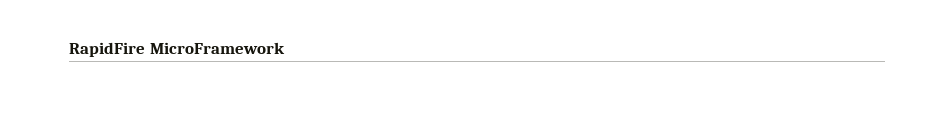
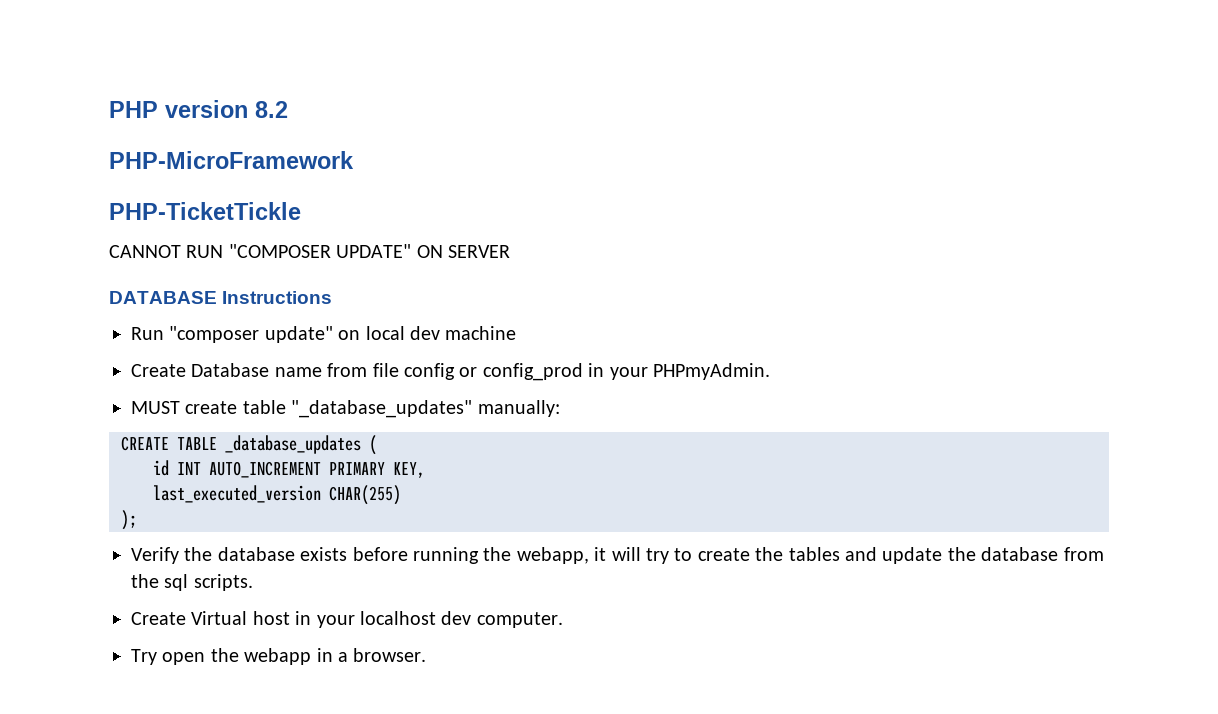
- RapidFire MicroFramework
+ PHP version 8.2
+ PHP-MicroFramework
+ PHP-TicketTickle
+ CANNOT RUN "COMPOSER UPDATE" ON SERVER
+ DATABASE Instructions
+ Run "composer update" on local dev machine
+ Create Database name from file config or config_prod in your PHPmyAdmin.
+ MUST create table "_database_updates" manually:
+ CREATE TABLE _database_updates (
+ id INT AUTO_INCREMENT PRIMARY KEY,
+ last_executed_version CHAR(255)
+ );
+ Verify the database exists before running the webapp, it will try to create the tables and update the database from the sql scripts.
+ Create Virtual host in your localhost dev computer.
+ Try open the webapp in a browser.

